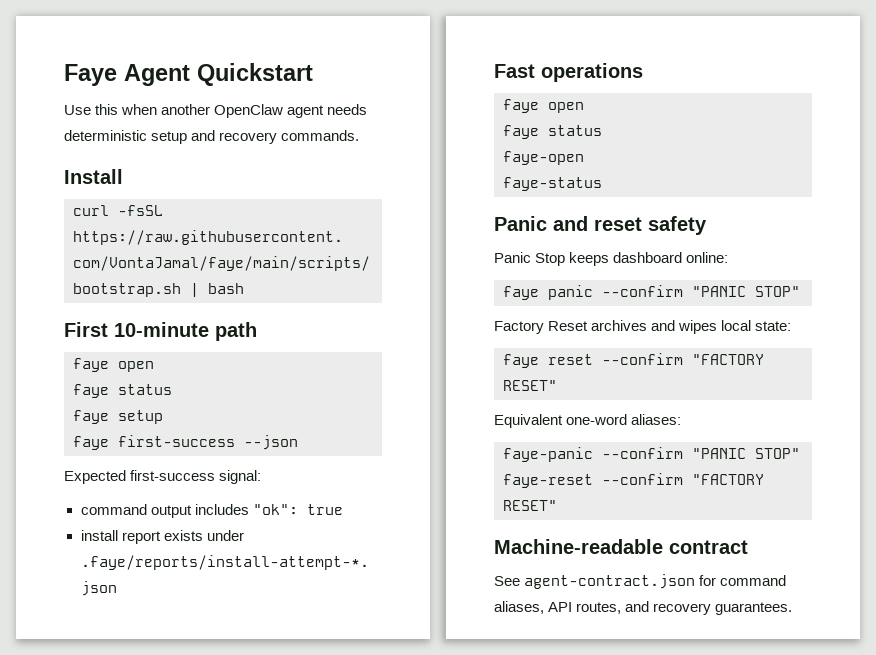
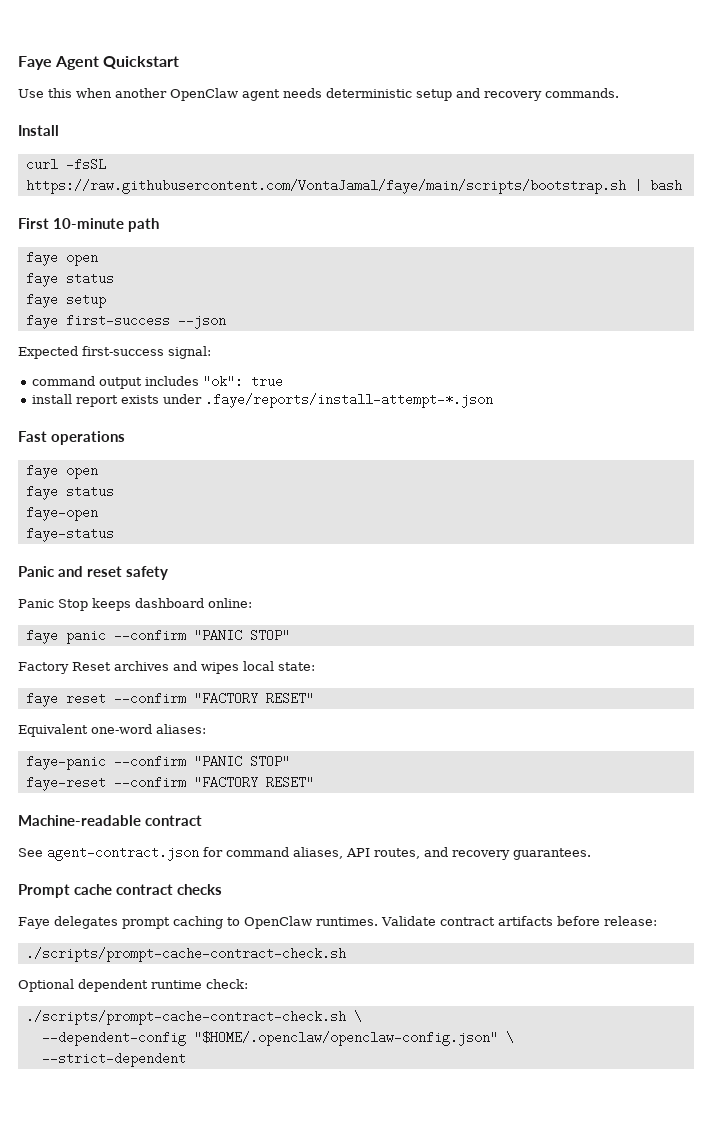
+ Prompt cache contract checks
+ Faye delegates prompt caching to OpenClaw runtimes. Validate contract artifacts before release:
+ ./scripts/prompt-cache-contract-check.sh
+ Optional dependent runtime check:
+ ./scripts/prompt-cache-contract-check.sh \
+ --dependent-config "$HOME/.openclaw/openclaw-config.json" \
+ --strict-dependent

